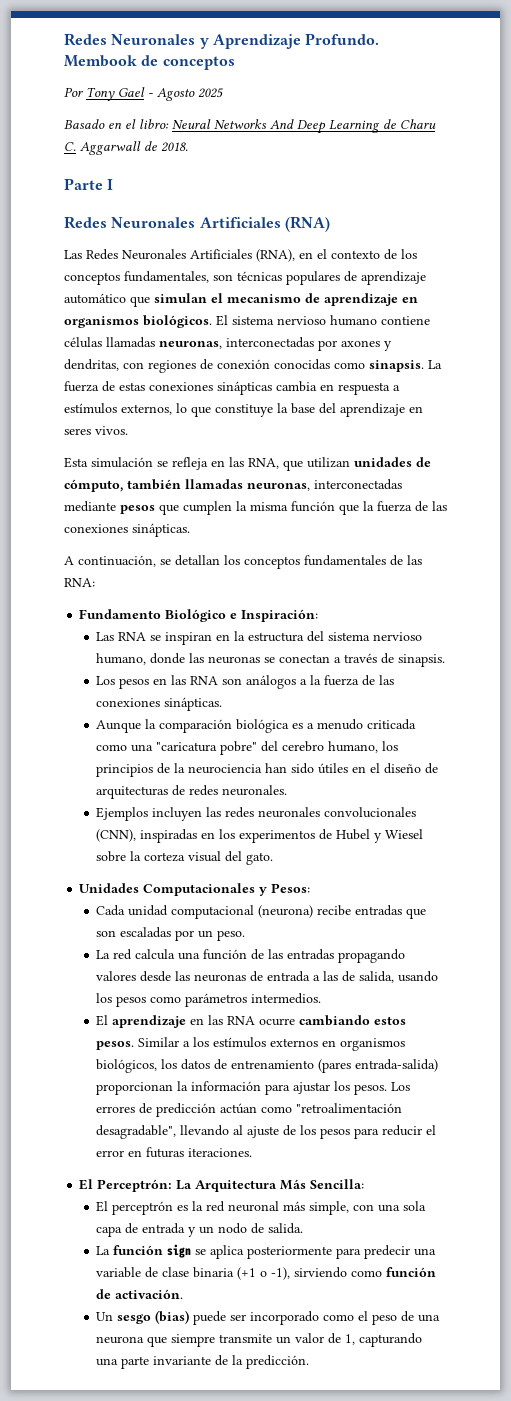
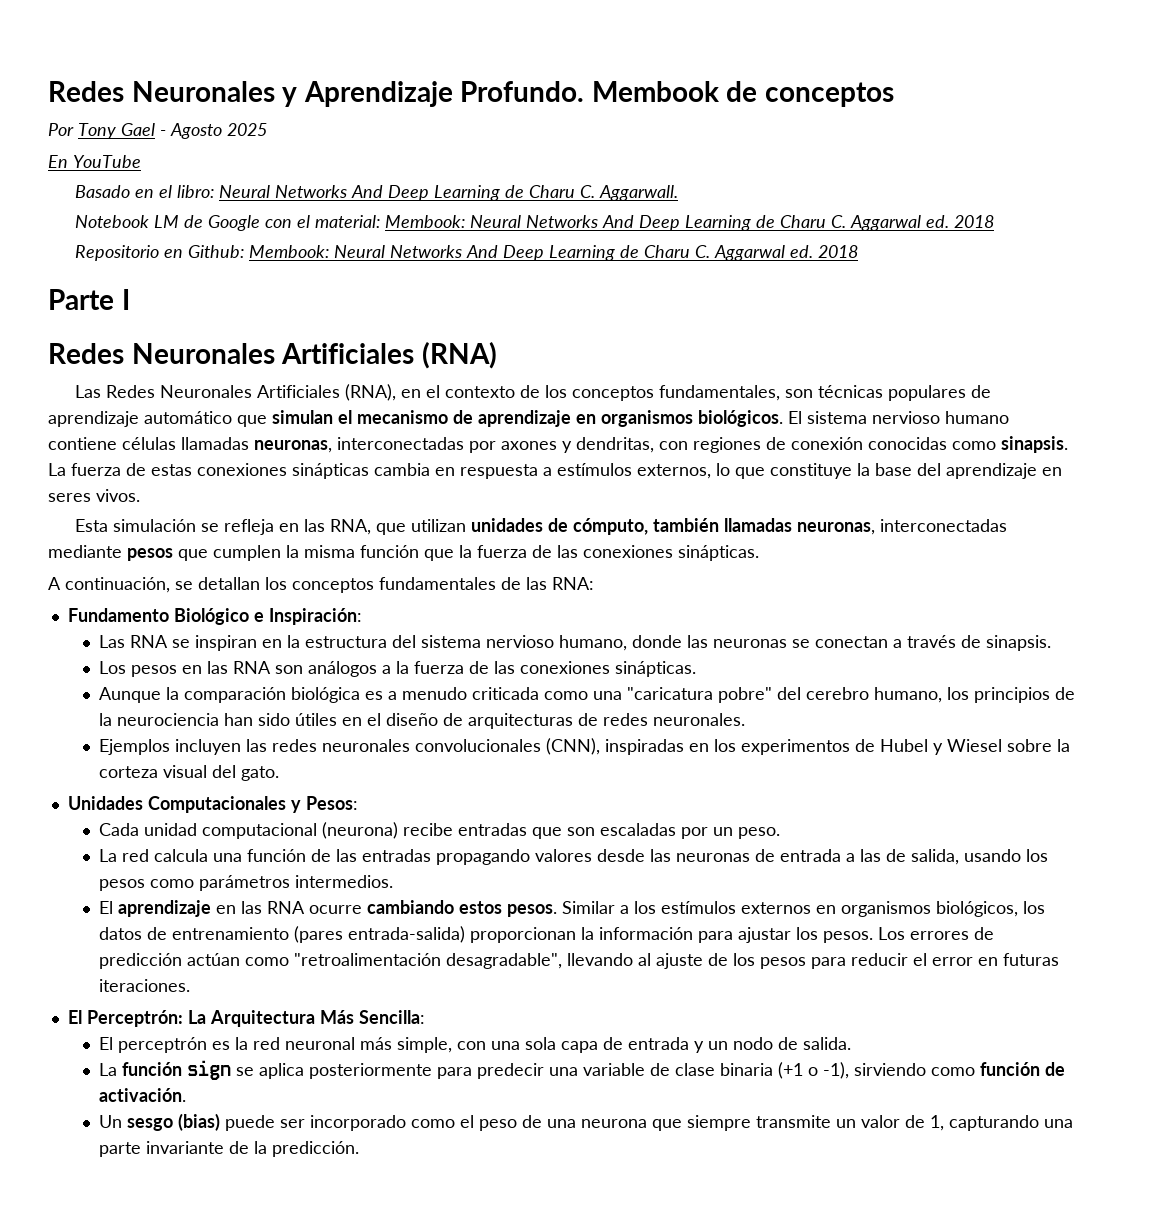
+ En YouTube
- Basado en el libro: Neural Networks And Deep Learning de Charu C. Aggarwall de 2018.
+ Basado en el libro: Neural Networks And Deep Learning de Charu C. Aggarwall.
+ Notebook LM de Google con el material: Membook: Neural Networks And Deep Learning de Charu C. Aggarwal ed. 2018
+ Repositorio en Github: Membook: Neural Networks And Deep Learning de Charu C. Aggarwal ed. 2018

